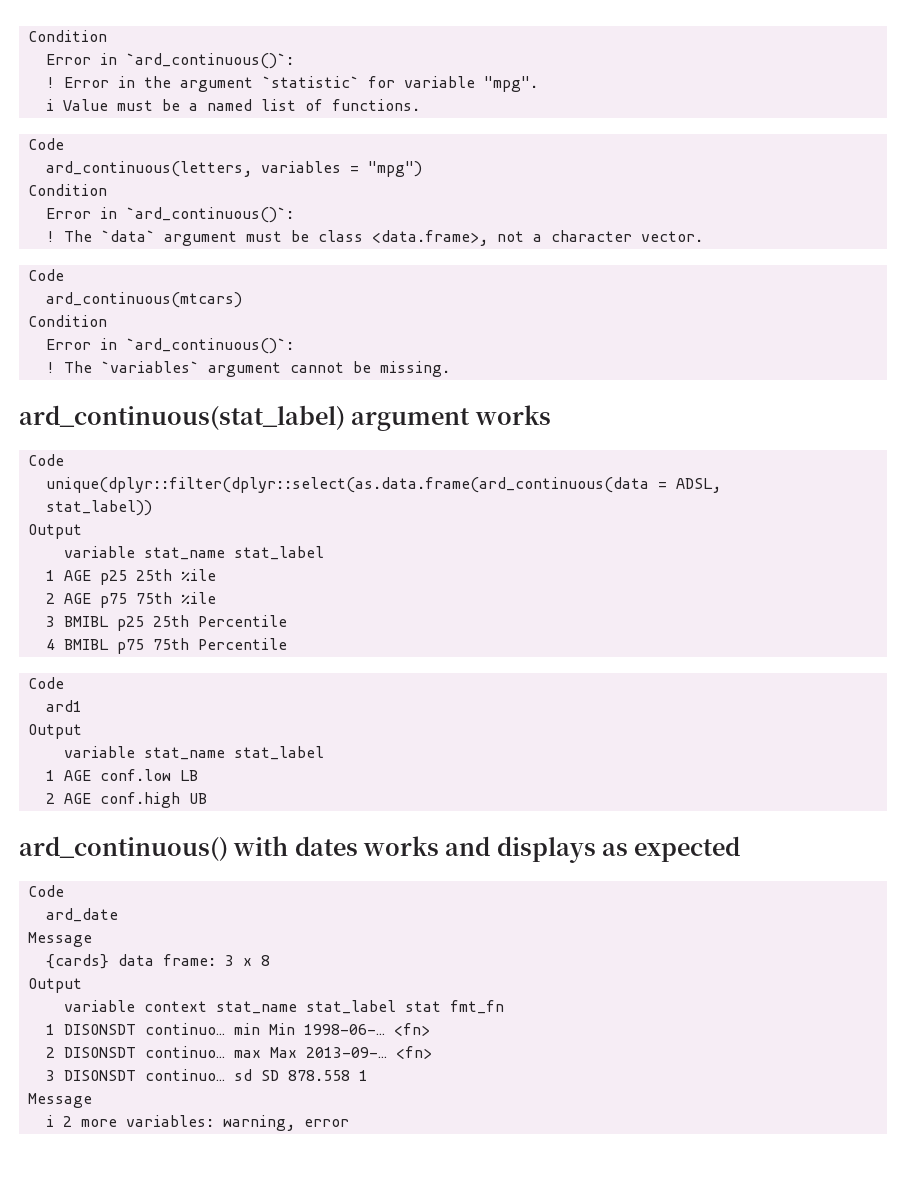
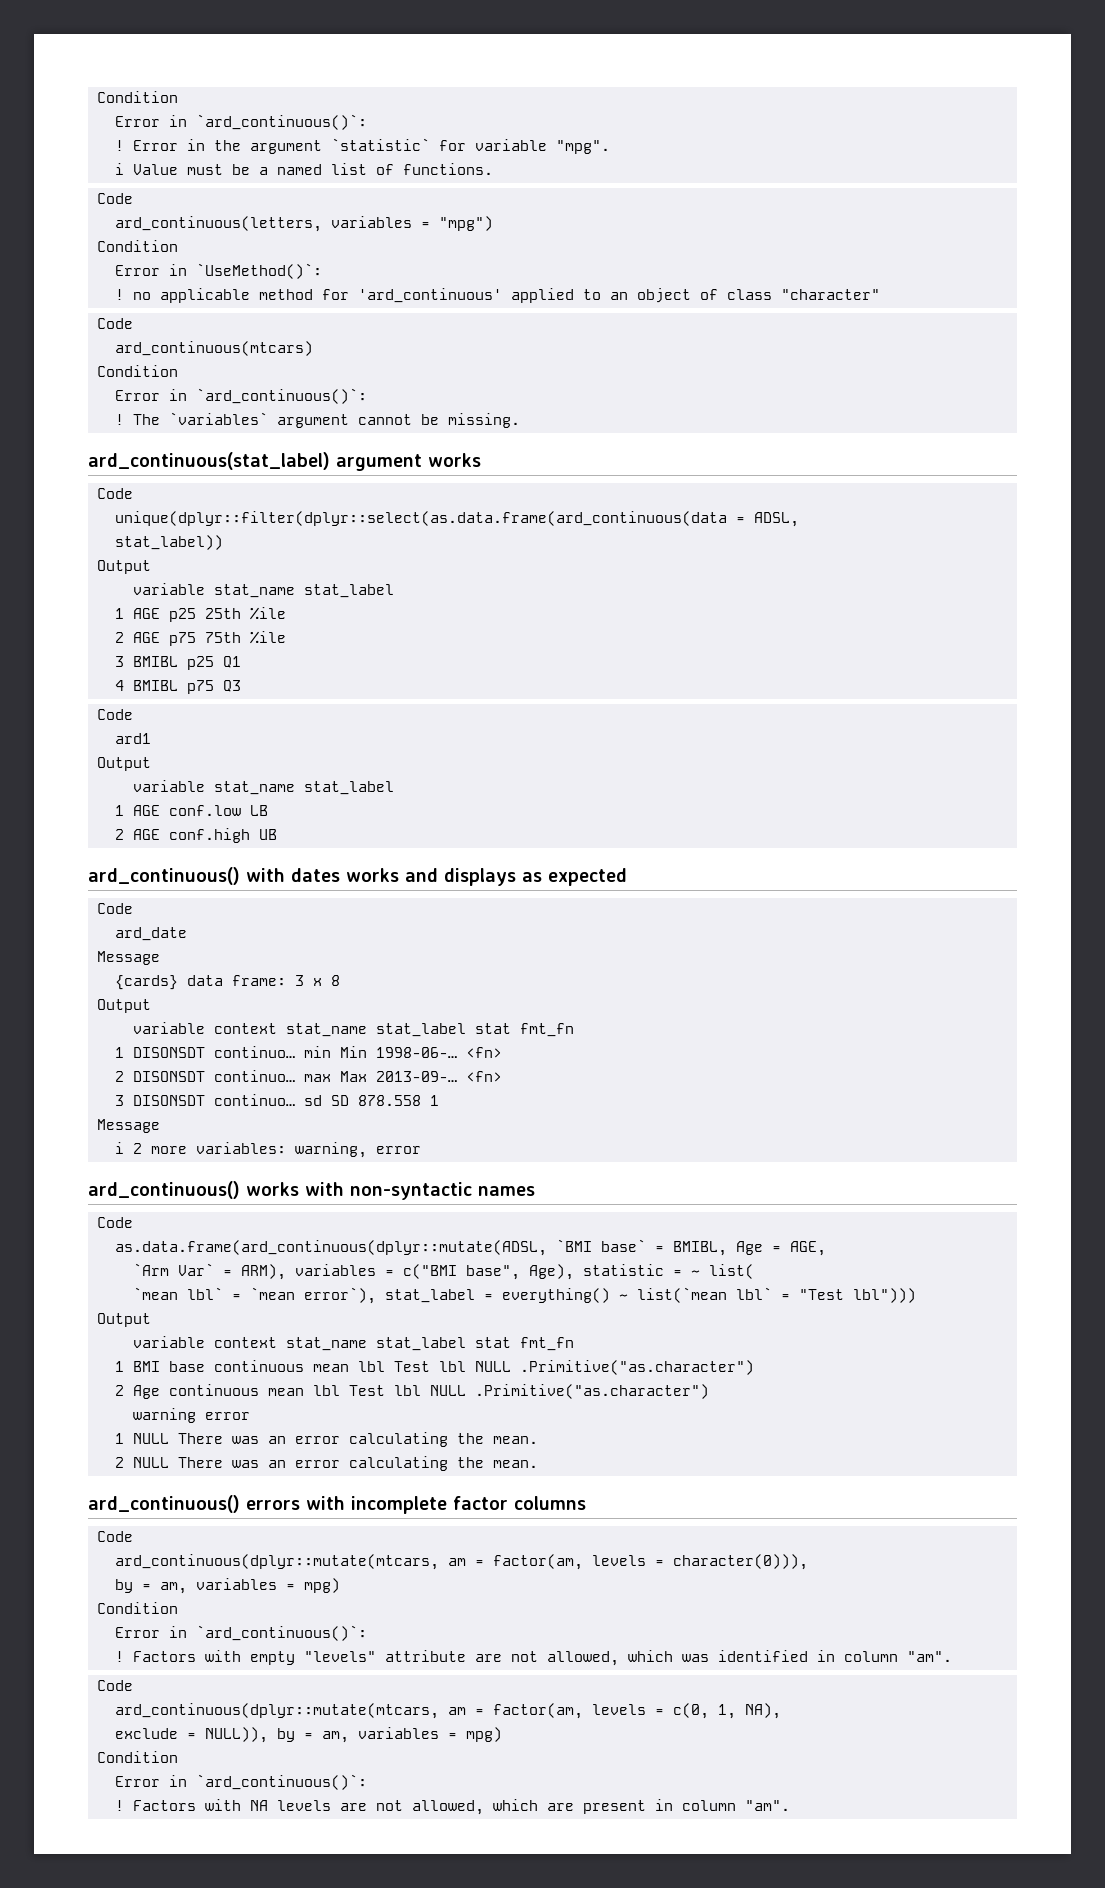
  ard_continuous(letters, variables = "mpg")
  Condition
- Error in `ard_continuous()`:
- ! The `data` argument must be class <data.frame>, not a character vector.
+ Error in `UseMethod()`:
+ ! no applicable method for 'ard_continuous' applied to an object of class "character"
- 3 BMIBL p25 25th Percentile
+ 3 BMIBL p25 Q1
- 4 BMIBL p75 75th Percentile
+ 4 BMIBL p75 Q3
+ ard_continuous() works with non-syntactic names
+ Code
+ as.data.frame(ard_continuous(dplyr::mutate(ADSL, `BMI base` = BMIBL, Age = AGE,
+ `Arm Var` = ARM), variables = c("BMI base", Age), statistic = ~ list(
+ `mean lbl` = `mean error`), stat_label = everything() ~ list(`mean lbl` = "Test lbl")))
+ Output
+ variable context stat_name stat_label stat fmt_fn
+ 1 BMI base continuous mean lbl Test lbl NULL .Primitive("as.character")
+ 2 Age continuous mean lbl Test lbl NULL .Primitive("as.character")
+ warning error
+ 1 NULL There was an error calculating the mean.
+ 2 NULL There was an error calculating the mean.
+ ard_continuous() errors with incomplete factor columns
+ Code
+ ard_continuous(dplyr::mutate(mtcars, am = factor(am, levels = character(0))),
+ by = am, variables = mpg)
+ Condition
+ Error in `ard_continuous()`:
+ ! Factors with empty "levels" attribute are not allowed, which was identified in column "am".
+ Code
+ ard_continuous(dplyr::mutate(mtcars, am = factor(am, levels = c(0, 1, NA),
+ exclude = NULL)), by = am, variables = mpg)
+ Condition
+ Error in `ard_continuous()`:
+ ! Factors with NA levels are not allowed, which are present in column "am".

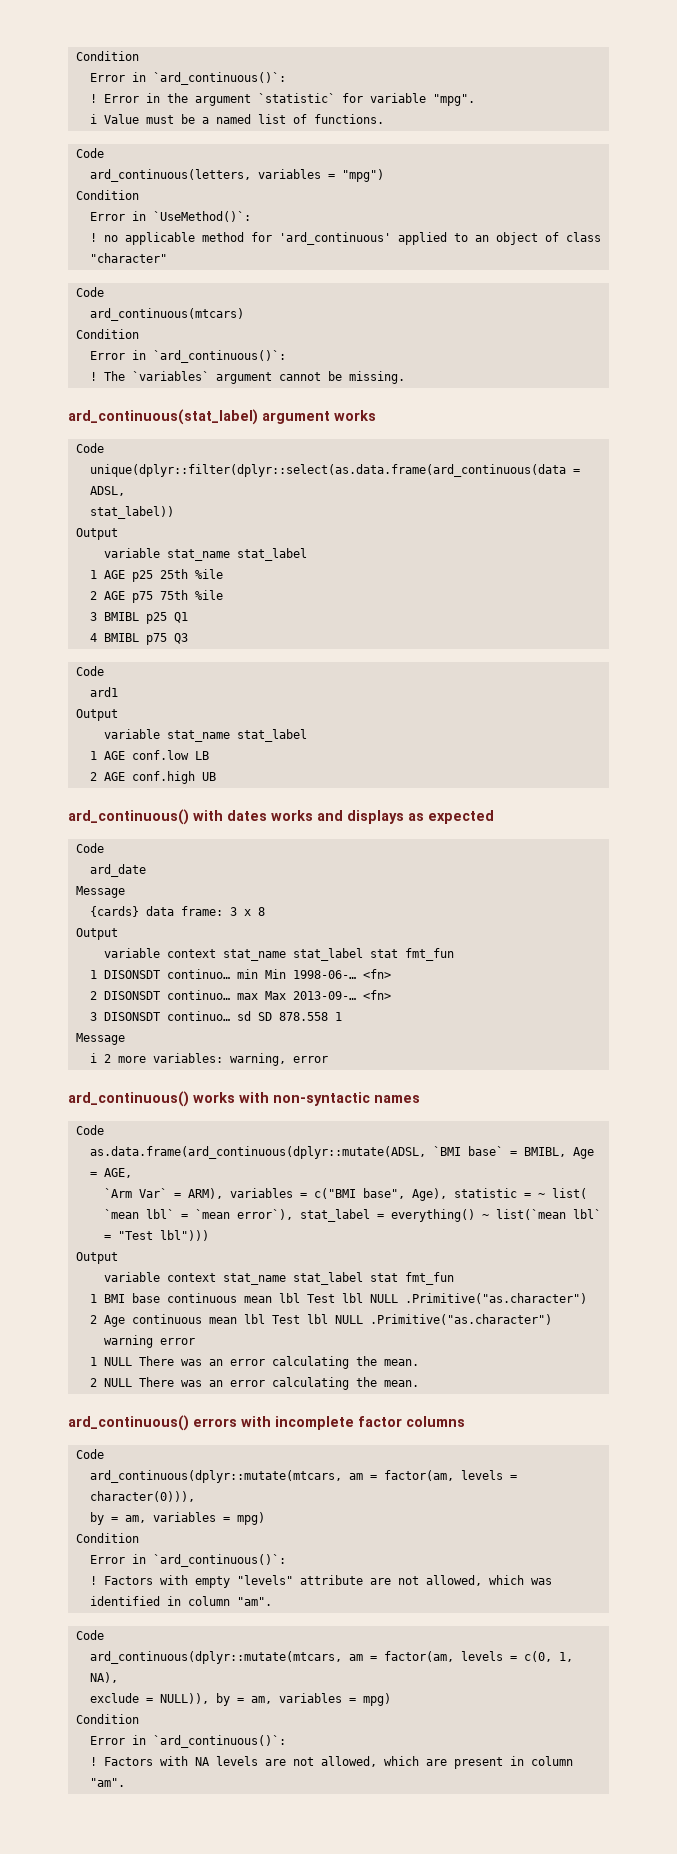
  {cards} data frame: 3 x 8
  Output
- variable context stat_name stat_label stat fmt_fn
+ variable context stat_name stat_label stat fmt_fun
  `mean lbl` = `mean error`), stat_label = everything() ~ list(`mean lbl` = "Test lbl")))
  Output
- variable context stat_name stat_label stat fmt_fn
+ variable context stat_name stat_label stat fmt_fun

